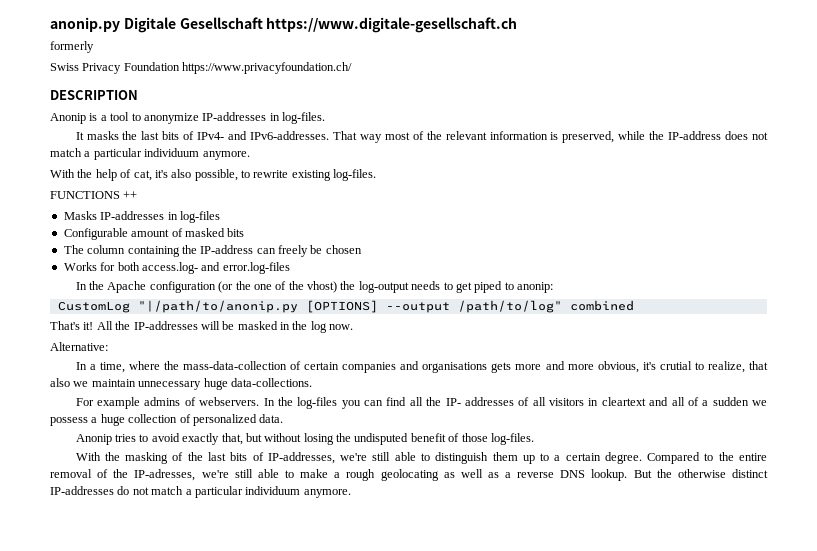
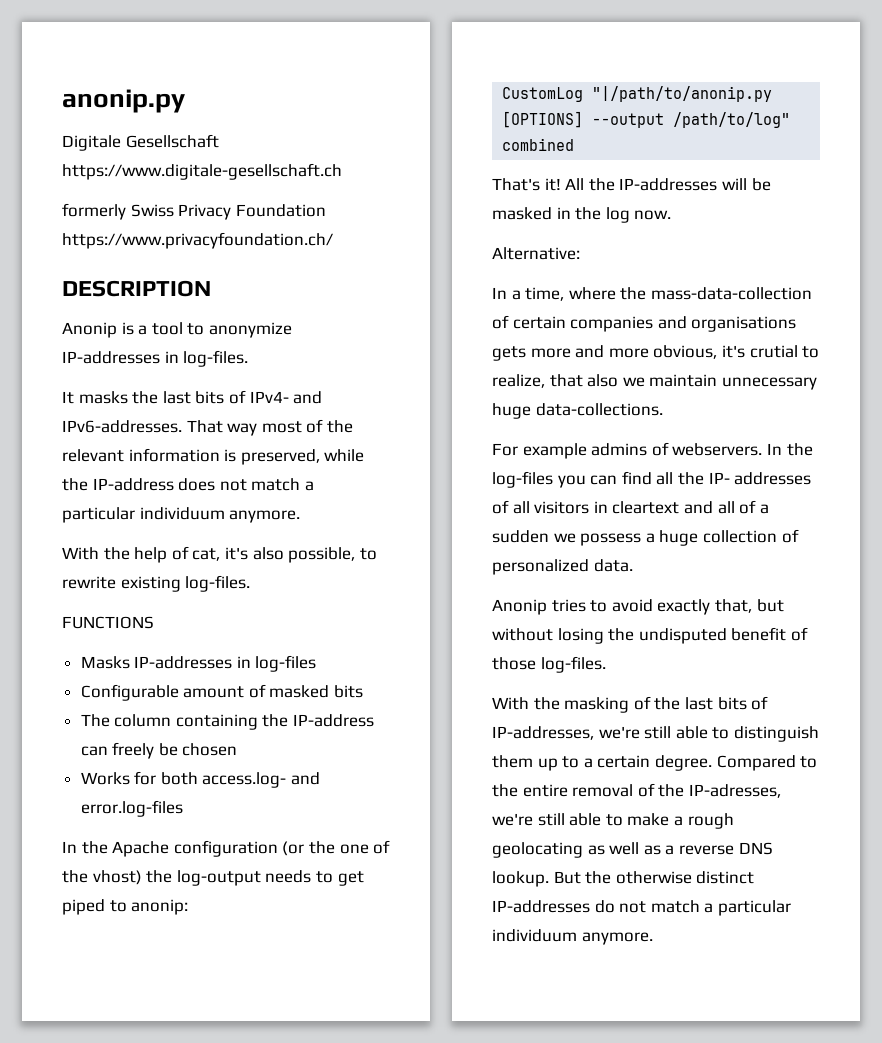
- anonip.py Digitale Gesellschaft https://www.digitale-gesellschaft.ch
+ anonip.py
+ Digitale Gesellschaft https://www.digitale-gesellschaft.ch
- formerly
- Swiss Privacy Foundation https://www.privacyfoundation.ch/
+ formerly Swiss Privacy Foundation https://www.privacyfoundation.ch/
- FUNCTIONS ++
+ FUNCTIONS

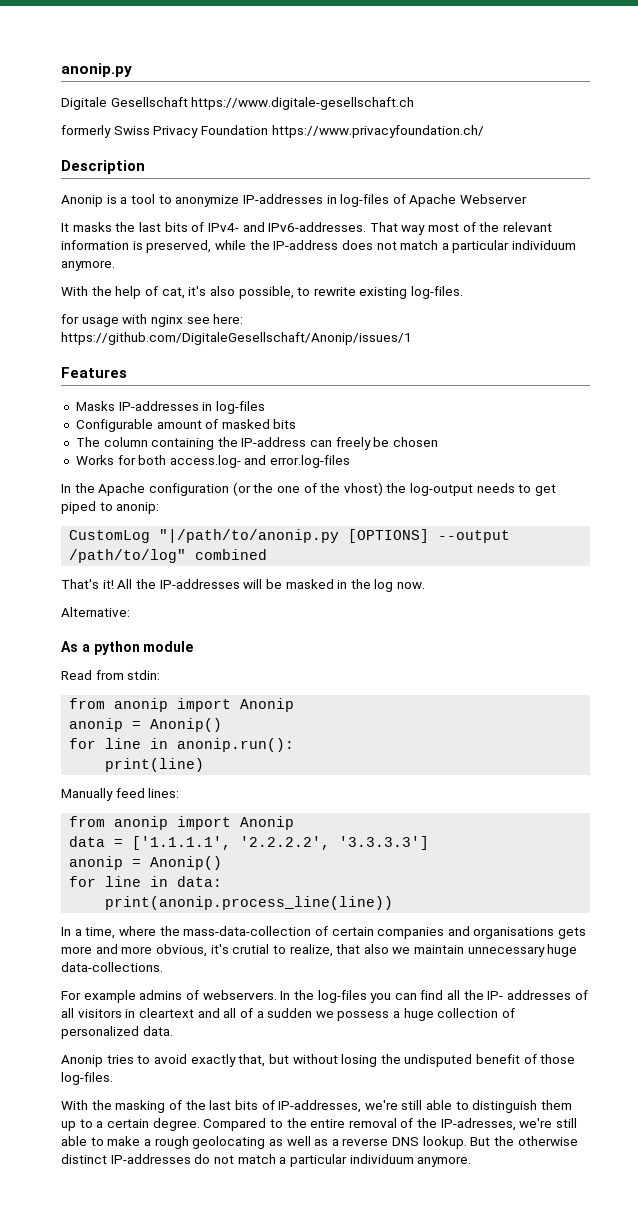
- DESCRIPTION
+ Description
- Anonip is a tool to anonymize IP-addresses in log-files.
+ Anonip is a tool to anonymize IP-addresses in log-files of Apache Webserver
- FUNCTIONS
+ for usage with nginx see here: https://github.com/DigitaleGesellschaft/Anonip/issues/1
+ Features
+ As a python module
+ Read from stdin:
+ from anonip import Anonip
+ anonip = Anonip()
+ for line in anonip.run():
+ print(line)
+ Manually feed lines:
+ from anonip import Anonip
+ data = ['1.1.1.1', '2.2.2.2', '3.3.3.3']
+ anonip = Anonip()
+ for line in data:
+ print(anonip.process_line(line))

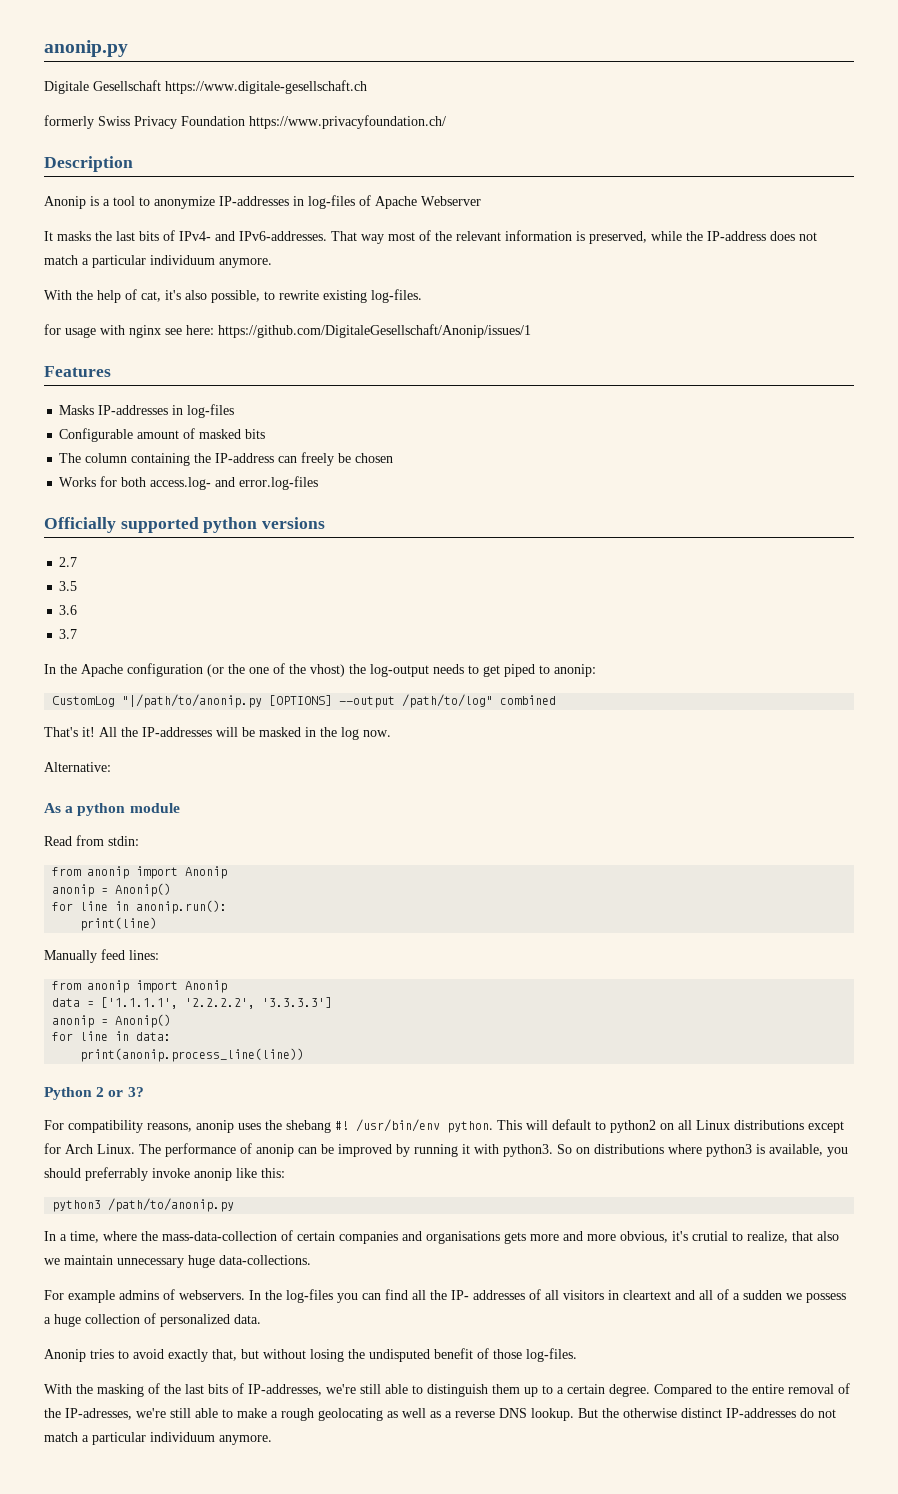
+ Officially supported python versions
+ 2.7
+ 3.5
+ 3.6
+ 3.7
+ Python 2 or 3?
+ For compatibility reasons, anonip uses the shebang #! /usr/bin/env python. This will default to python2 on all Linux distributions except for Arch Linux. The performance of anonip can be improved by running it with python3. So on distributions where python3 is available, you should preferrably invoke anonip like this:
+ python3 /path/to/anonip.py

